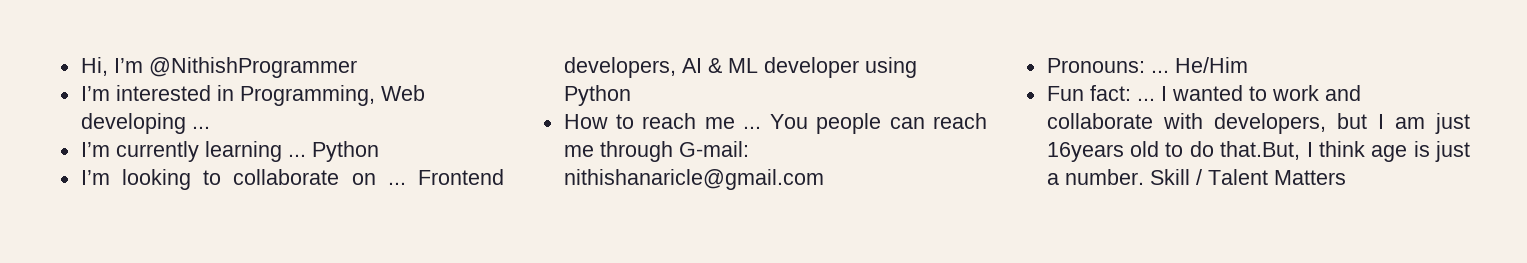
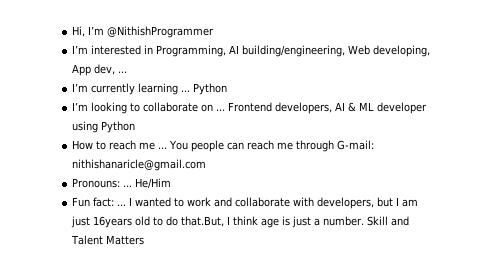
- I’m interested in Programming, Web developing ...
+ I’m interested in Programming, AI building/engineering, Web developing, App dev, ...
- Skill / Talent Matters
+ Skill and Talent Matters

